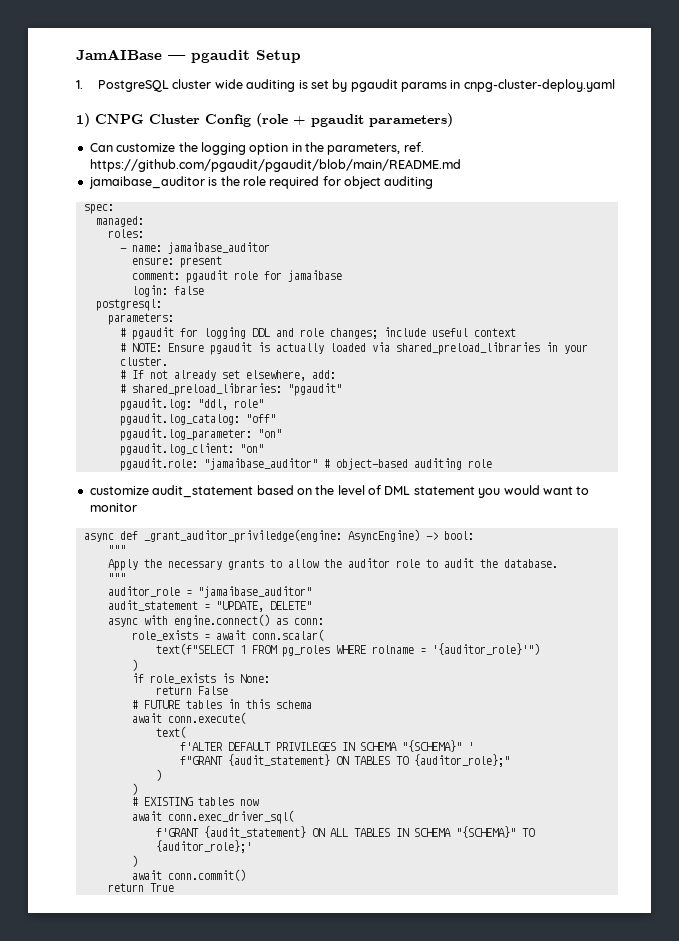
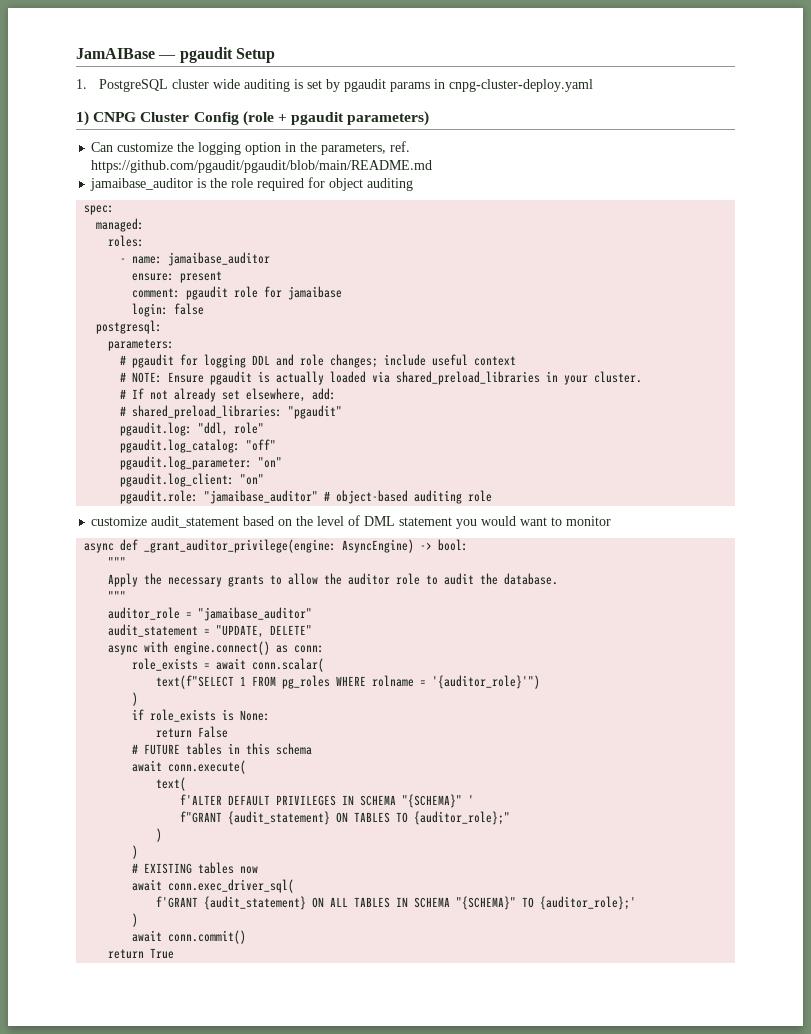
- async def _grant_auditor_priviledge(engine: AsyncEngine) -> bool:
+ async def _grant_auditor_privilege(engine: AsyncEngine) -> bool:

